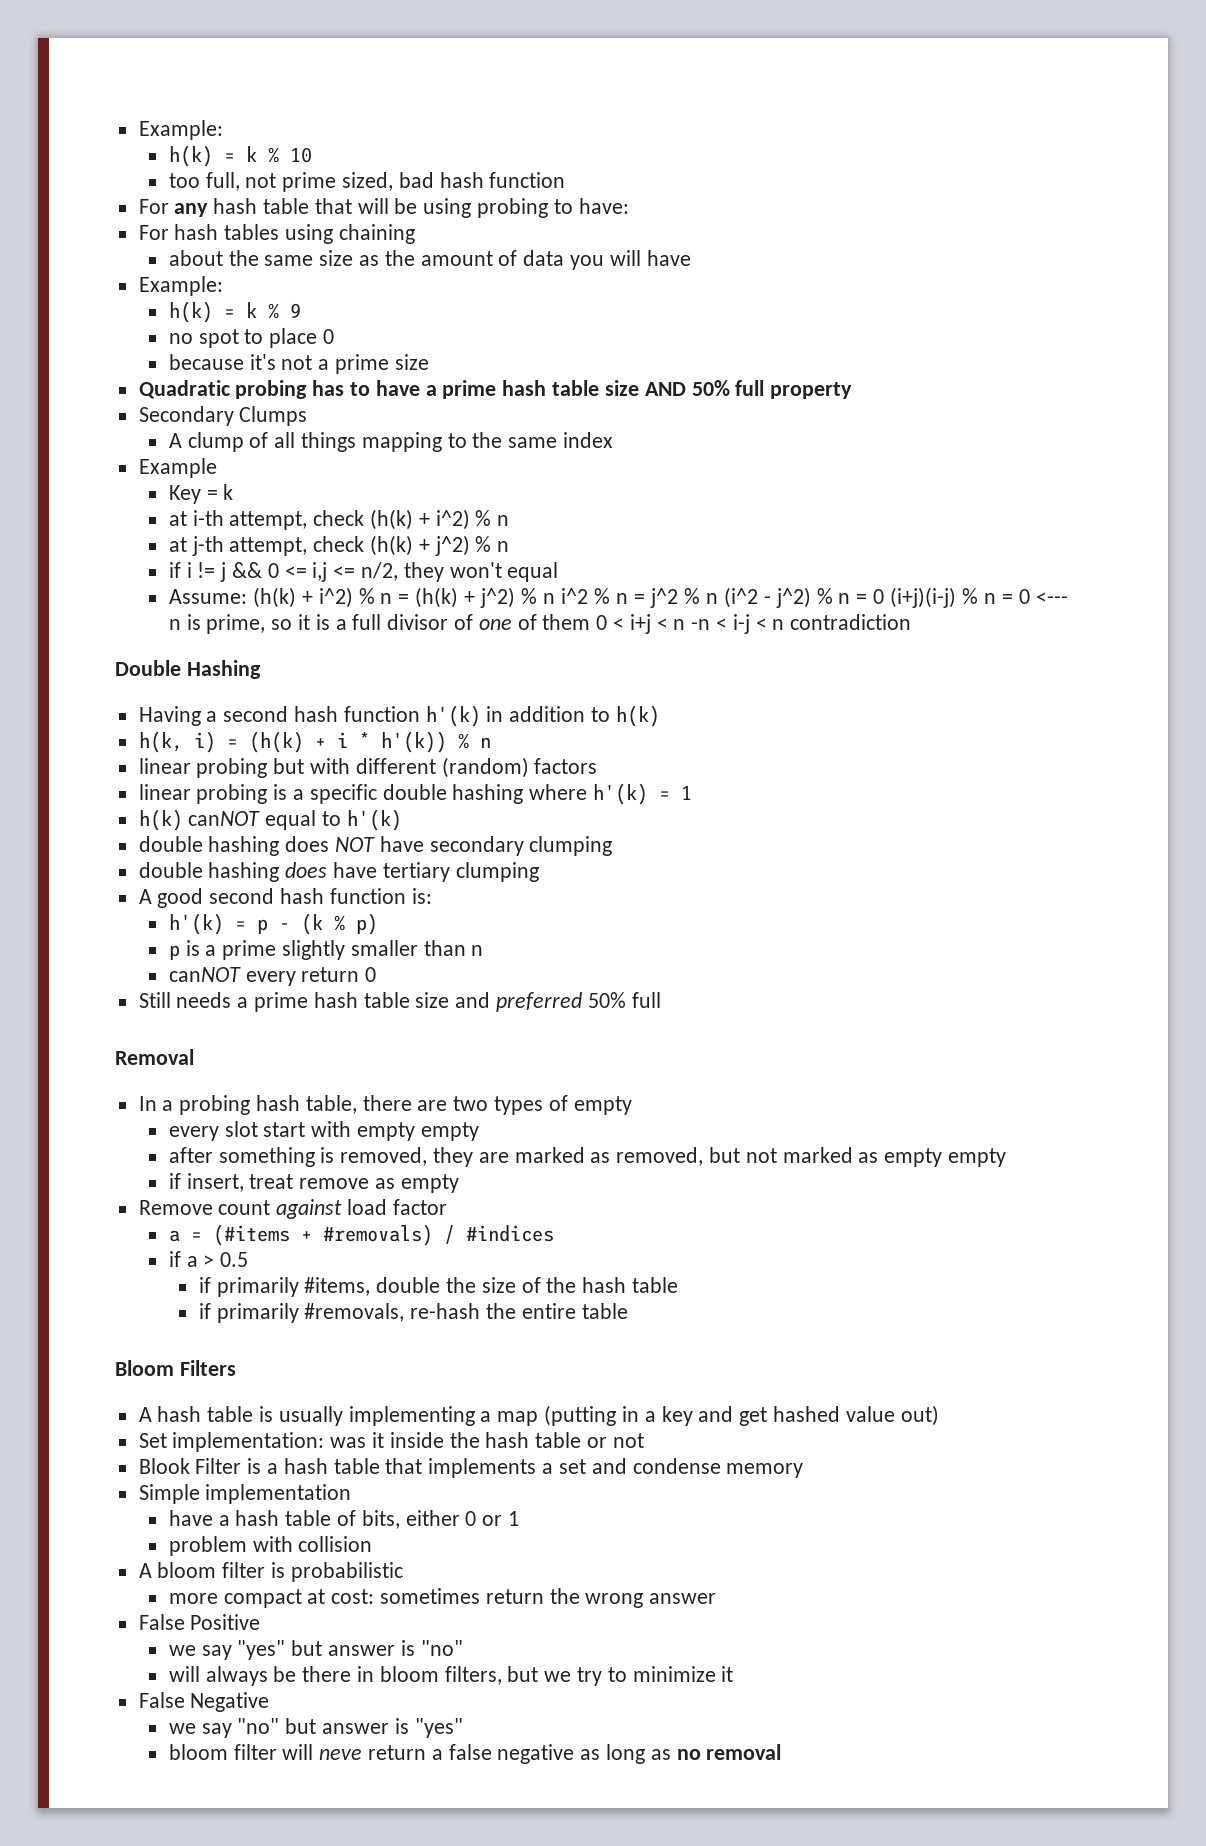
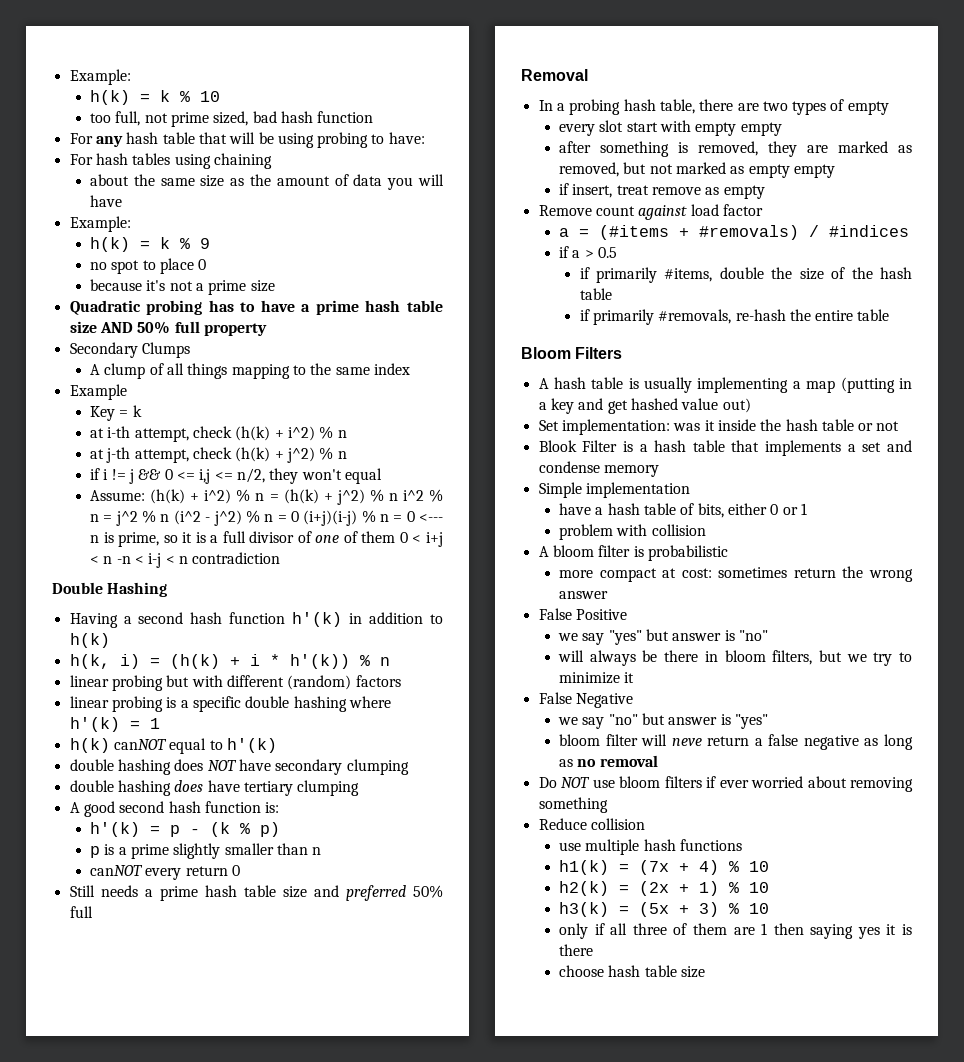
+ Do NOT use bloom filters if ever worried about removing something
+ Reduce collision
+ use multiple hash functions
+ h1(k) = (7x + 4) % 10
+ h2(k) = (2x + 1) % 10
+ h3(k) = (5x + 3) % 10
+ only if all three of them are 1 then saying yes it is there
+ choose hash table size

